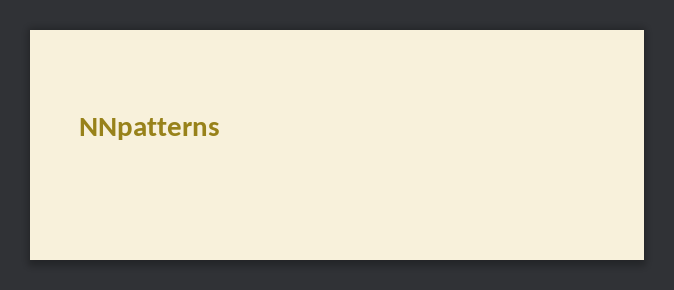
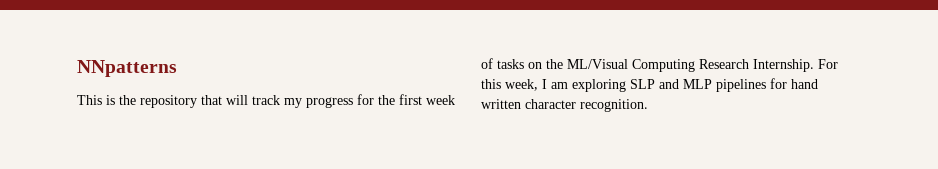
+ This is the repository that will track my progress for the first week of tasks on the ML/Visual Computing Research Internship. For this week, I am exploring SLP and MLP pipelines for hand written character recognition.

